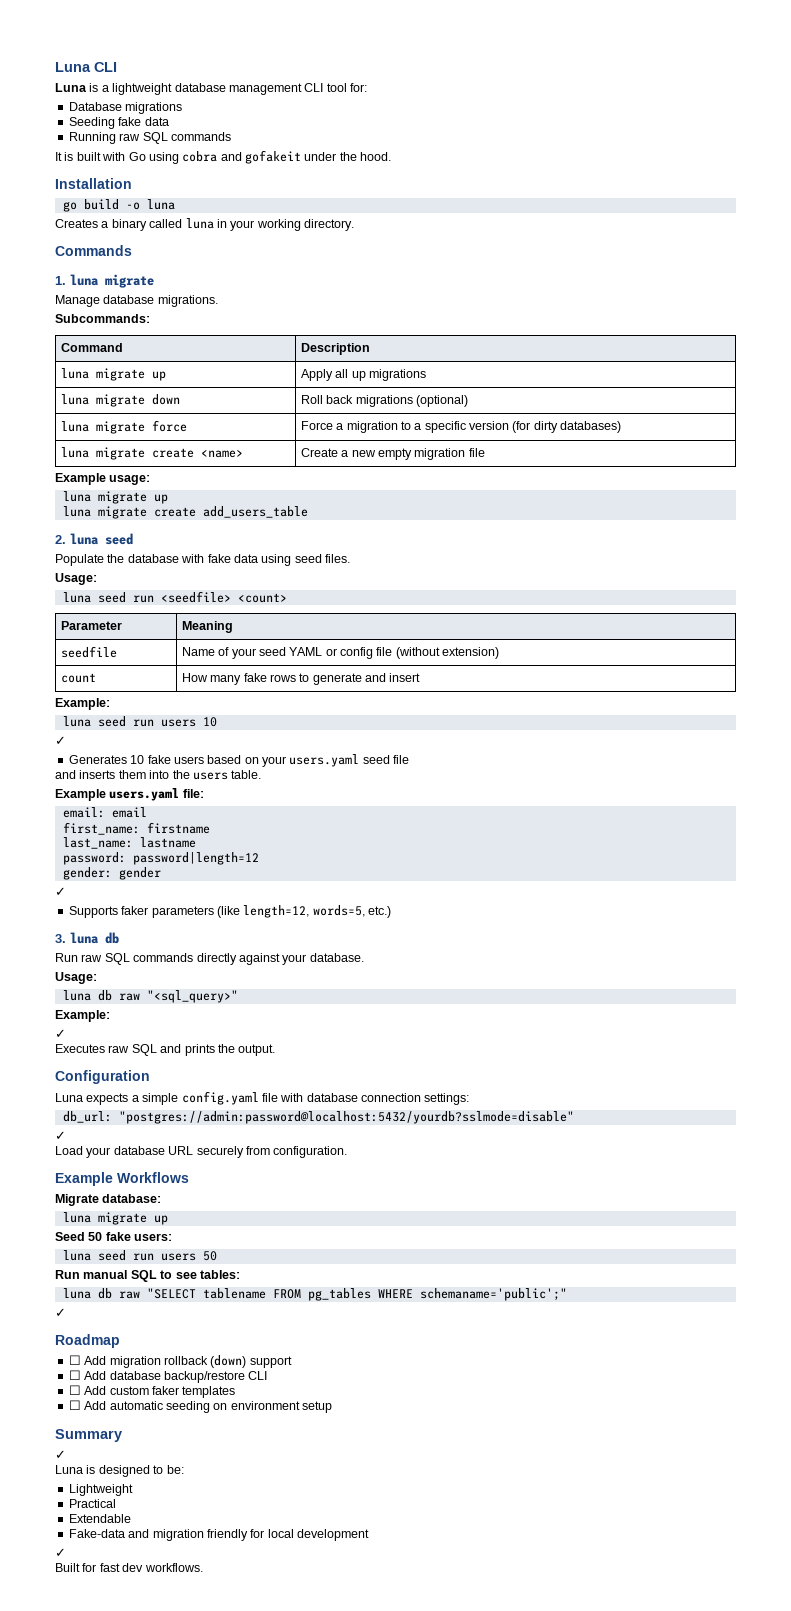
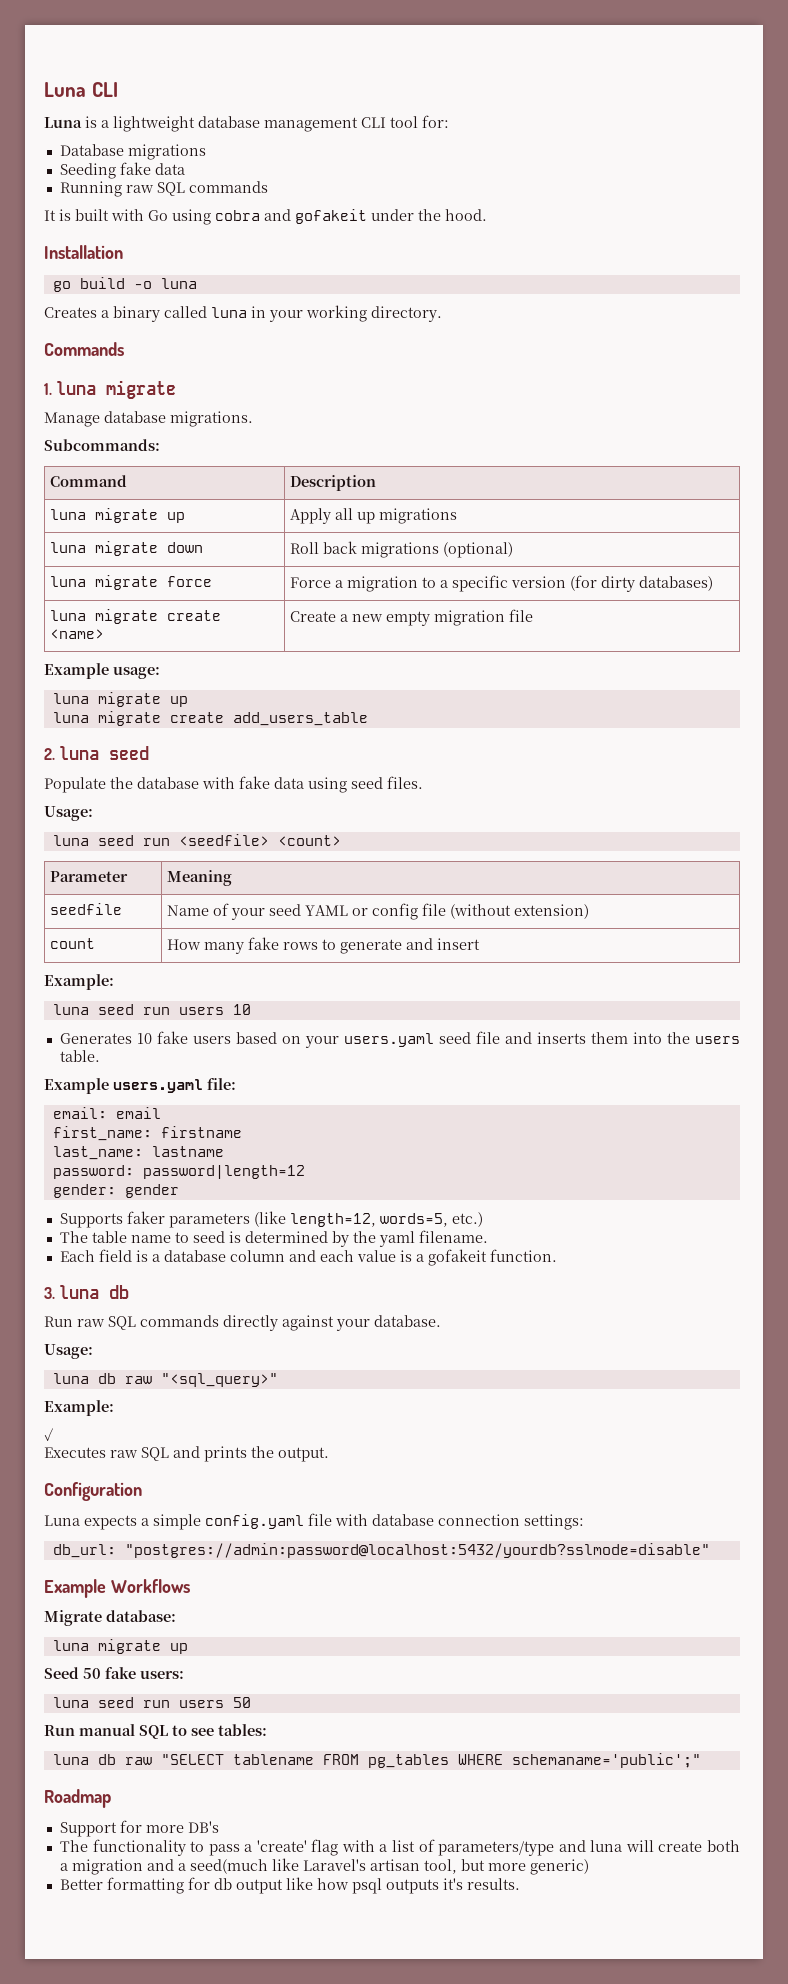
  luna seed run users 10
- ✓
- Generates 10 fake users based on your users.yaml seed file
- and inserts them into the users table.
+ Generates 10 fake users based on your users.yaml seed file and inserts them into the users table.
  gender: gender
- ✓
+ The table name to seed is determined by the yaml filename.
+ Each field is a database column and each value is a gofakeit function.
  db_url: "postgres://admin:password@localhost:5432/yourdb?sslmode=disable"
- ✓
- Load your database URL securely from configuration.
  luna db raw "SELECT tablename FROM pg_tables WHERE schemaname='public';"
- ✓
- ☐ Add migration rollback (down) support
- ☐ Add database backup/restore CLI
- ☐ Add custom faker templates
- ☐ Add automatic seeding on environment setup
- Summary
- ✓
- Luna is designed to be:
- Lightweight
- Practical
- Extendable
- Fake-data and migration friendly for local development
- ✓
- Built for fast dev workflows.
+ Support for more DB's
+ The functionality to pass a 'create' flag with a list of parameters/type and luna will create both a migration and a seed(much like Laravel's artisan tool, but more generic)
+ Better formatting for db output like how psql outputs it's results.

